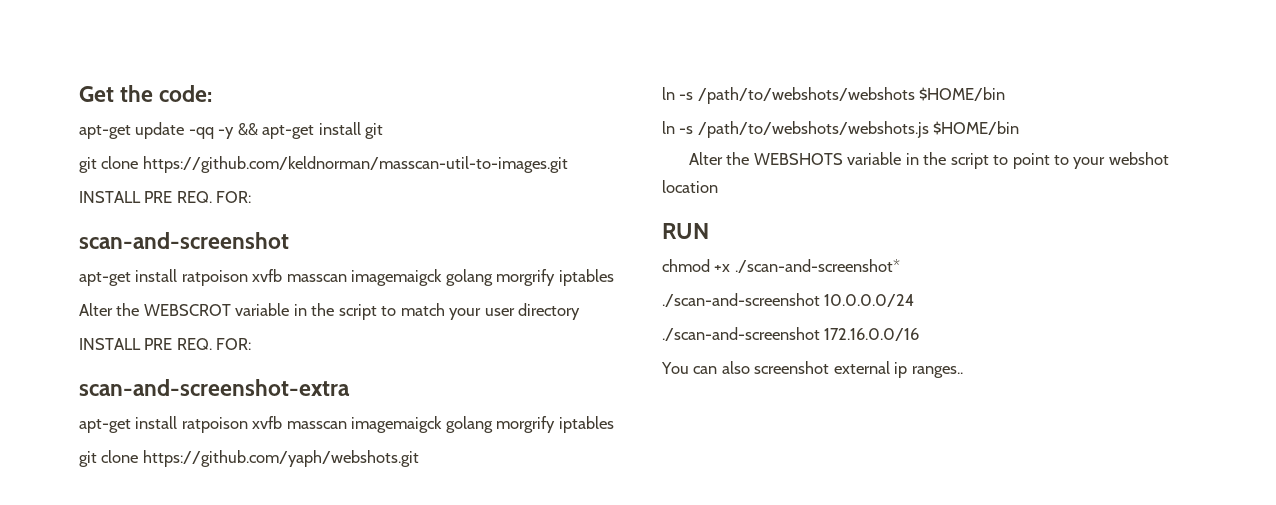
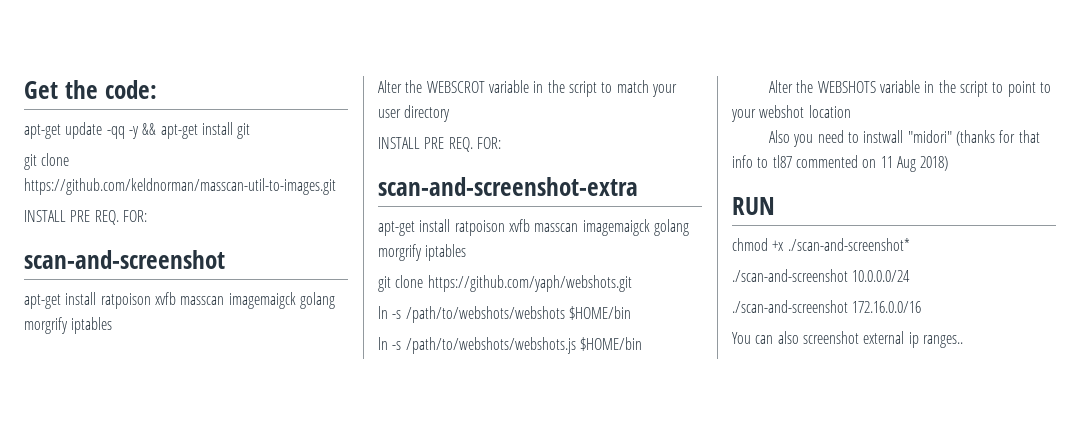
+ Also you need to instwall "midori" (thanks for that info to tl87 commented on 11 Aug 2018)

